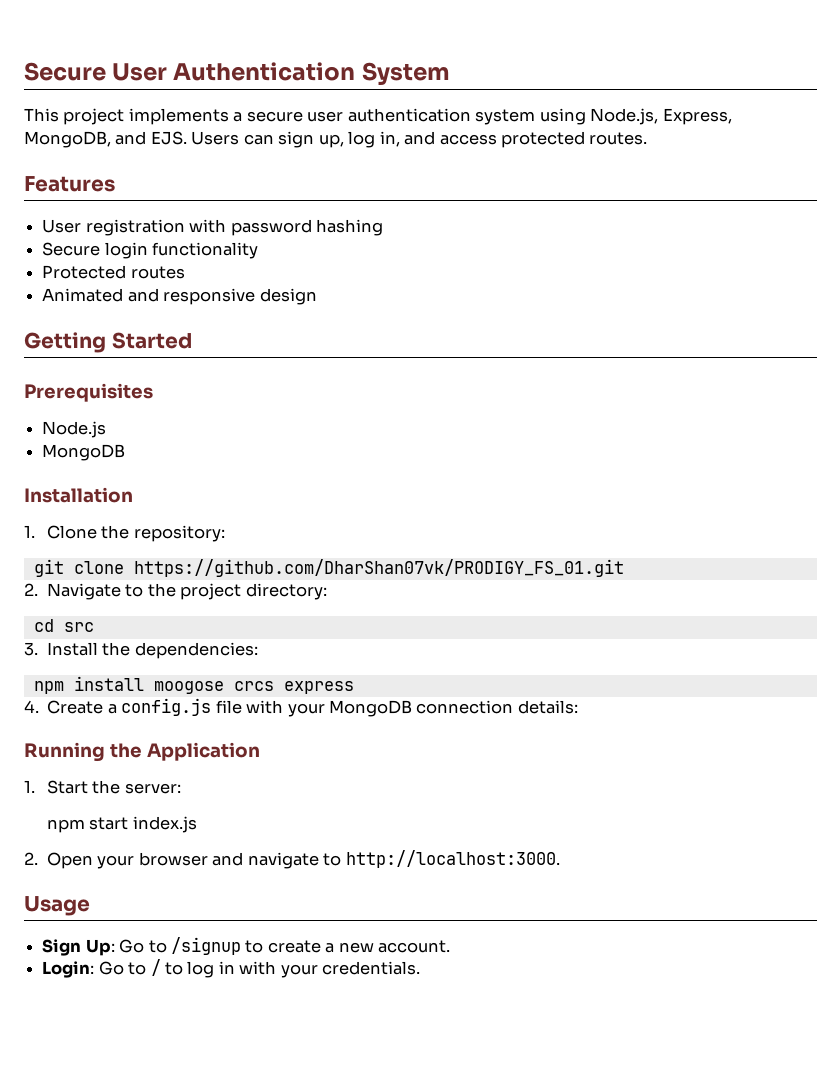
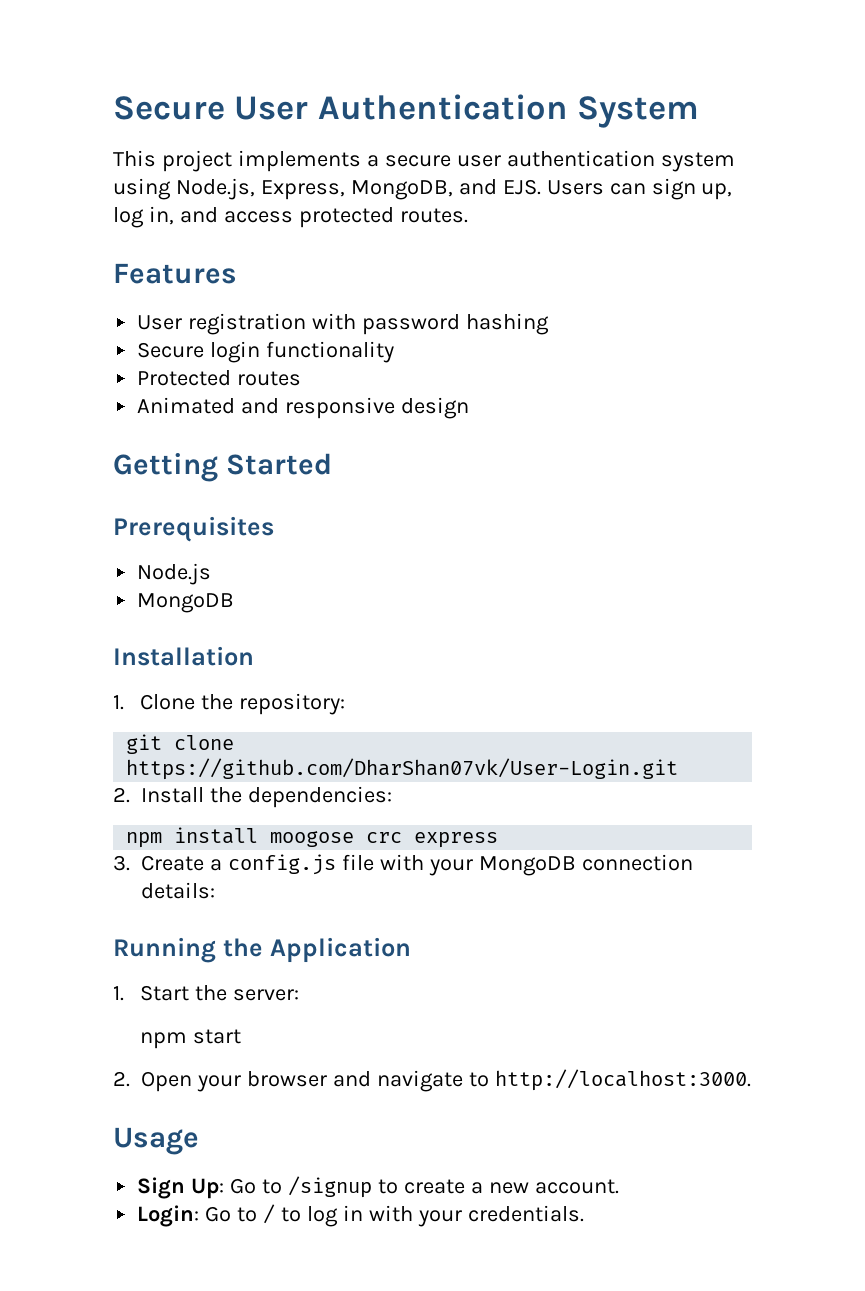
- git clone https://github.com/DharShan07vk/PRODIGY_FS_01.git
- 2. Navigate to the project directory:
- cd src
- 3. Install the dependencies:
+ git clone https://github.com/DharShan07vk/User-Login.git
+ 2. Install the dependencies:
- npm install moogose crcs express
+ npm install moogose crc express
- 4. Create a config.js file with your MongoDB connection details:
+ 3. Create a config.js file with your MongoDB connection details:
- npm start index.js
+ npm start

